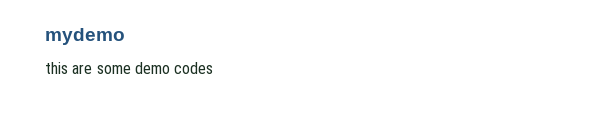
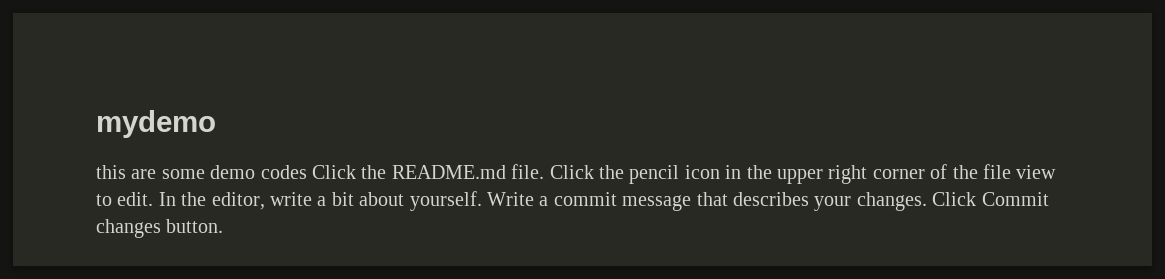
- this are some demo codes
+ this are some demo codes Click the README.md file. Click the pencil icon in the upper right corner of the file view to edit. In the editor, write a bit about yourself. Write a commit message that describes your changes. Click Commit changes button.

